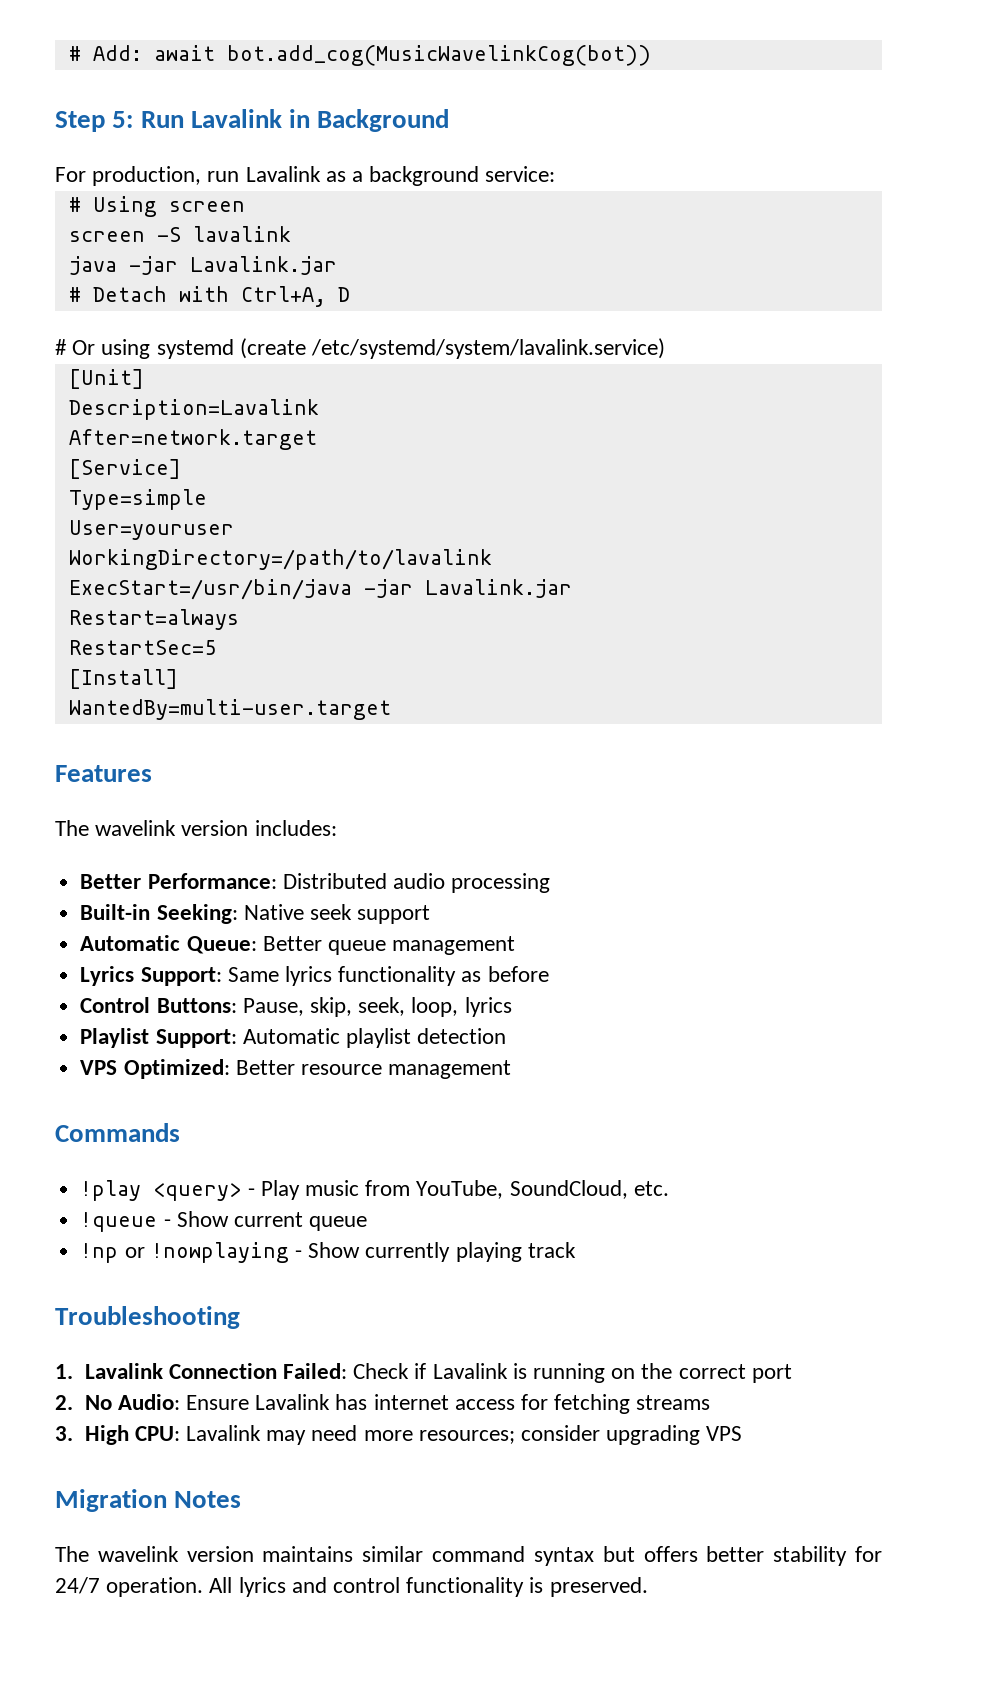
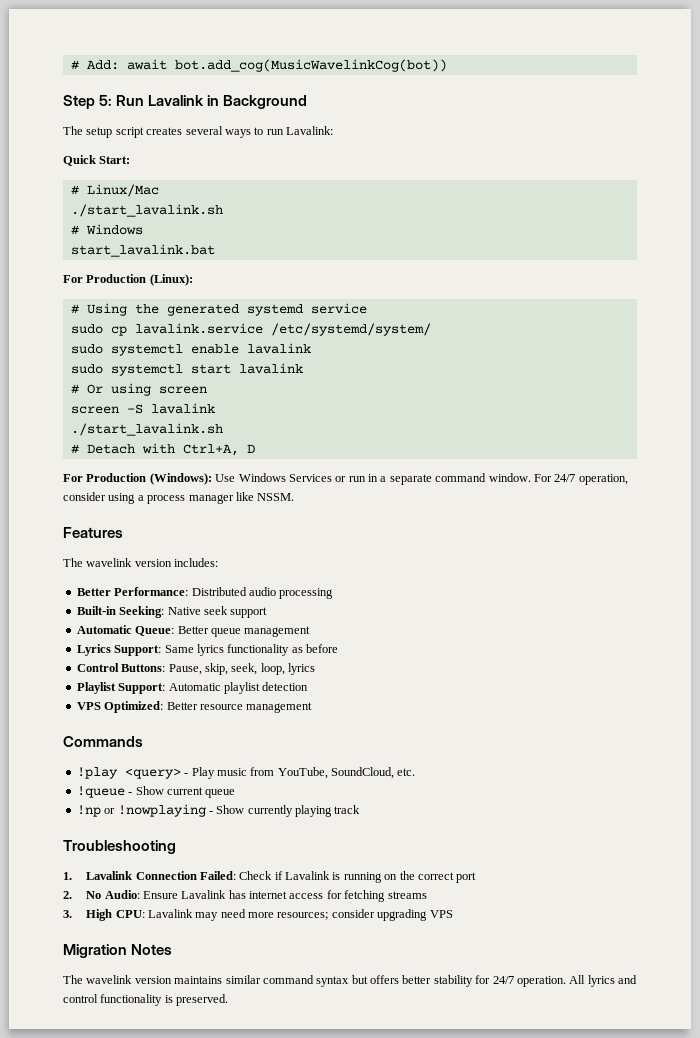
- For production, run Lavalink as a background service:
- # Using screen
+ The setup script creates several ways to run Lavalink:
+ Quick Start:
+ # Linux/Mac
+ ./start_lavalink.sh
+ # Windows
+ start_lavalink.bat
+ For Production (Linux):
+ # Using the generated systemd service
+ sudo cp lavalink.service /etc/systemd/system/
+ sudo systemctl enable lavalink
+ sudo systemctl start lavalink
+ # Or using screen
  screen -S lavalink
- java -jar Lavalink.jar
+ ./start_lavalink.sh
- # Or using systemd (create /etc/systemd/system/lavalink.service)
- [Unit]
- Description=Lavalink
- After=network.target
- [Service]
- Type=simple
- User=youruser
- WorkingDirectory=/path/to/lavalink
- ExecStart=/usr/bin/java -jar Lavalink.jar
- Restart=always
- RestartSec=5
- [Install]
- WantedBy=multi-user.target
+ For Production (Windows): Use Windows Services or run in a separate command window. For 24/7 operation, consider using a process manager like NSSM.

